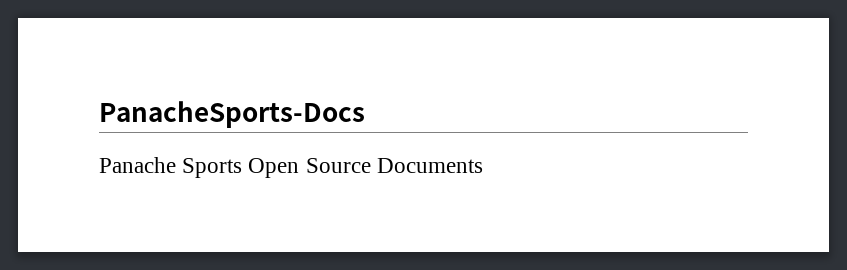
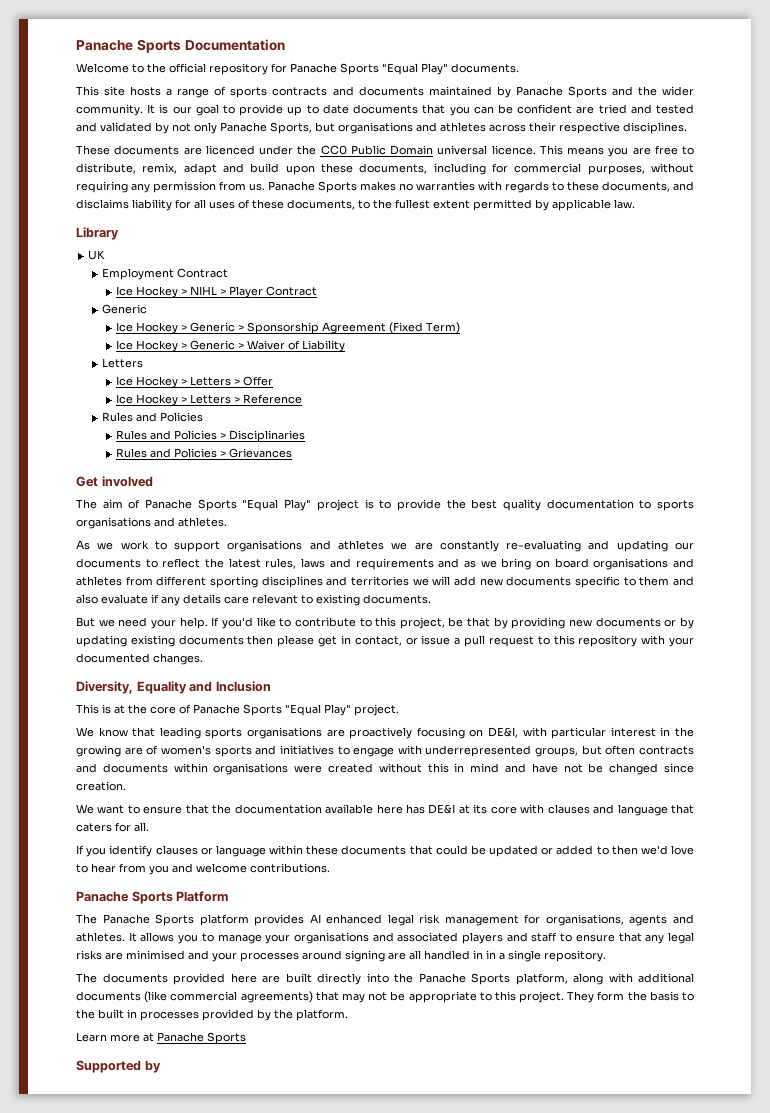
- PanacheSports-Docs
- Panache Sports Open Source Documents
+ Panache Sports Documentation
+ Welcome to the official repository for Panache Sports "Equal Play" documents.
+ This site hosts a range of sports contracts and documents maintained by Panache Sports and the wider community. It is our goal to provide up to date documents that you can be confident are tried and tested and validated by not only Panache Sports, but organisations and athletes across their respective disciplines.
+ These documents are licenced under the CC0 Public Domain universal licence. This means you are free to distribute, remix, adapt and build upon these documents, including for commercial purposes, without requiring any permission from us. Panache Sports makes no warranties with regards to these documents, and disclaims liability for all uses of these documents, to the fullest extent permitted by applicable law.
+ Library
+ UK
+ Employment Contract
+ Ice Hockey > NIHL > Player Contract
+ Generic
+ Ice Hockey > Generic > Sponsorship Agreement (Fixed Term)
+ Ice Hockey > Generic > Waiver of Liability
+ Letters
+ Ice Hockey > Letters > Offer
+ Ice Hockey > Letters > Reference
+ Rules and Policies
+ Rules and Policies > Disciplinaries
+ Rules and Policies > Grievances
+ Get involved
+ The aim of Panache Sports "Equal Play" project is to provide the best quality documentation to sports organisations and athletes.
+ As we work to support organisations and athletes we are constantly re-evaluating and updating our documents to reflect the latest rules, laws and requirements and as we bring on board organisations and athletes from different sporting disciplines and territories we will add new documents specific to them and also evaluate if any details care relevant to existing documents.
+ But we need your help. If you'd like to contribute to this project, be that by providing new documents or by updating existing documents then please get in contact, or issue a pull request to this repository with your documented changes.
+ Diversity, Equality and Inclusion
+ This is at the core of Panache Sports "Equal Play" project.
+ We know that leading sports organisations are proactively focusing on DE&I, with particular interest in the growing are of women's sports and initiatives to engage with underrepresented groups, but often contracts and documents within organisations were created without this in mind and have not be changed since creation.
+ We want to ensure that the documentation available here has DE&I at its core with clauses and language that caters for all.
+ If you identify clauses or language within these documents that could be updated or added to then we'd love to hear from you and welcome contributions.
+ Panache Sports Platform
+ The Panache Sports platform provides AI enhanced legal risk management for organisations, agents and athletes. It allows you to manage your organisations and associated players and staff to ensure that any legal risks are minimised and your processes around signing are all handled in in a single repository.
+ The documents provided here are built directly into the Panache Sports platform, along with additional documents (like commercial agreements) that may not be appropriate to this project. They form the basis to the built in processes provided by the platform.
+ Learn more at Panache Sports
+ Supported by

